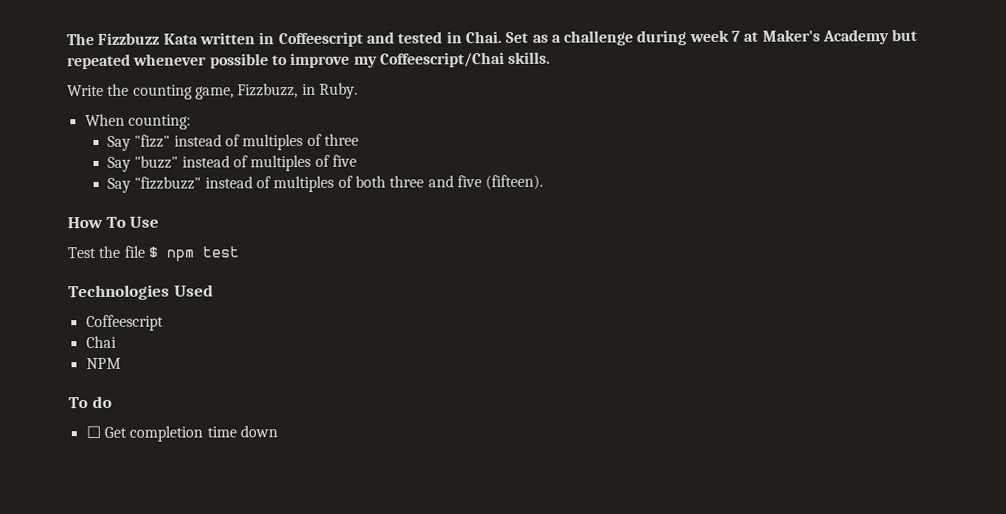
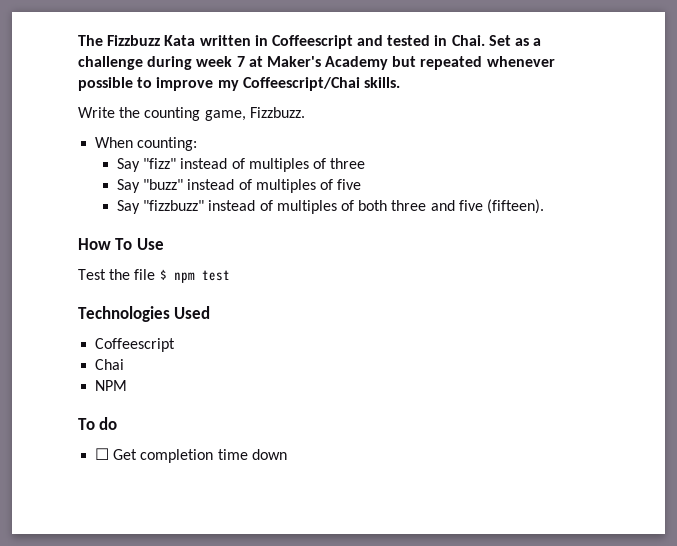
- Write the counting game, Fizzbuzz, in Ruby.
+ Write the counting game, Fizzbuzz.

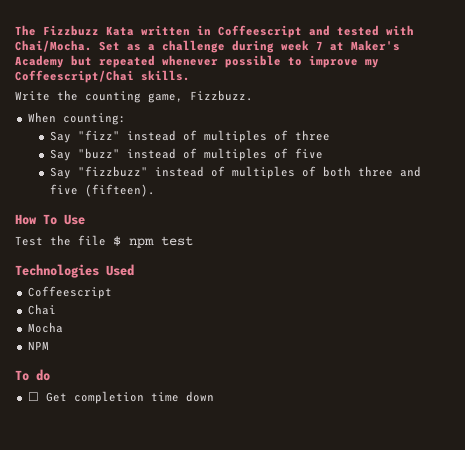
- The Fizzbuzz Kata written in Coffeescript and tested in Chai.
+ The Fizzbuzz Kata written in Coffeescript and tested with Chai/Mocha.
+ Mocha

